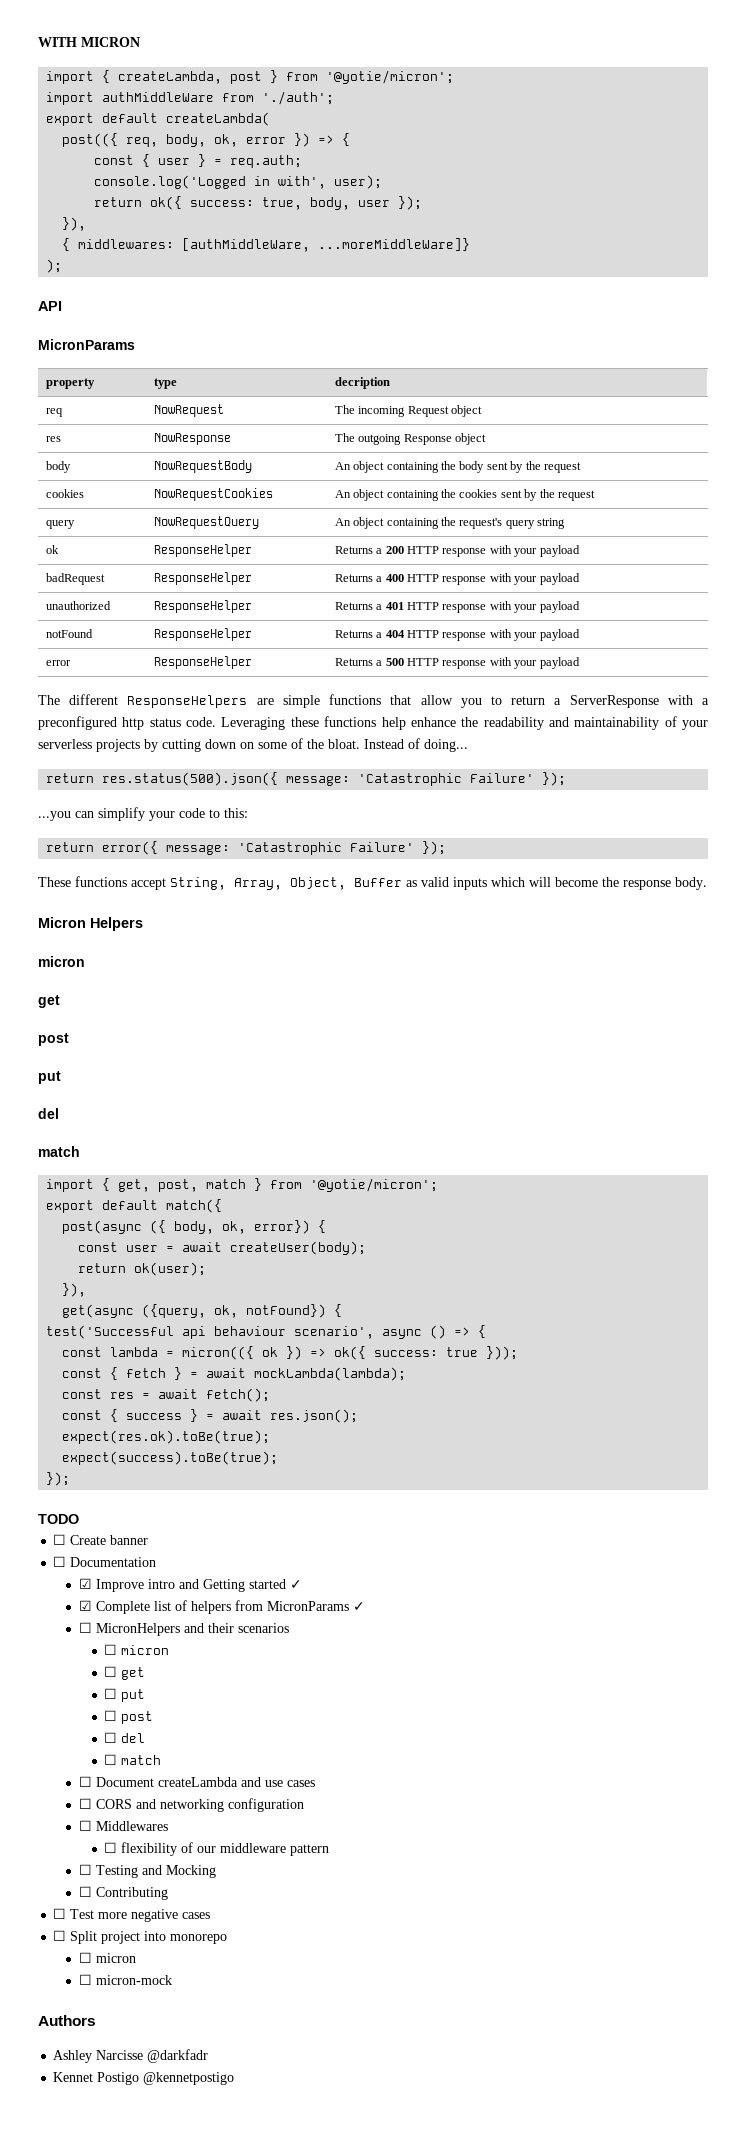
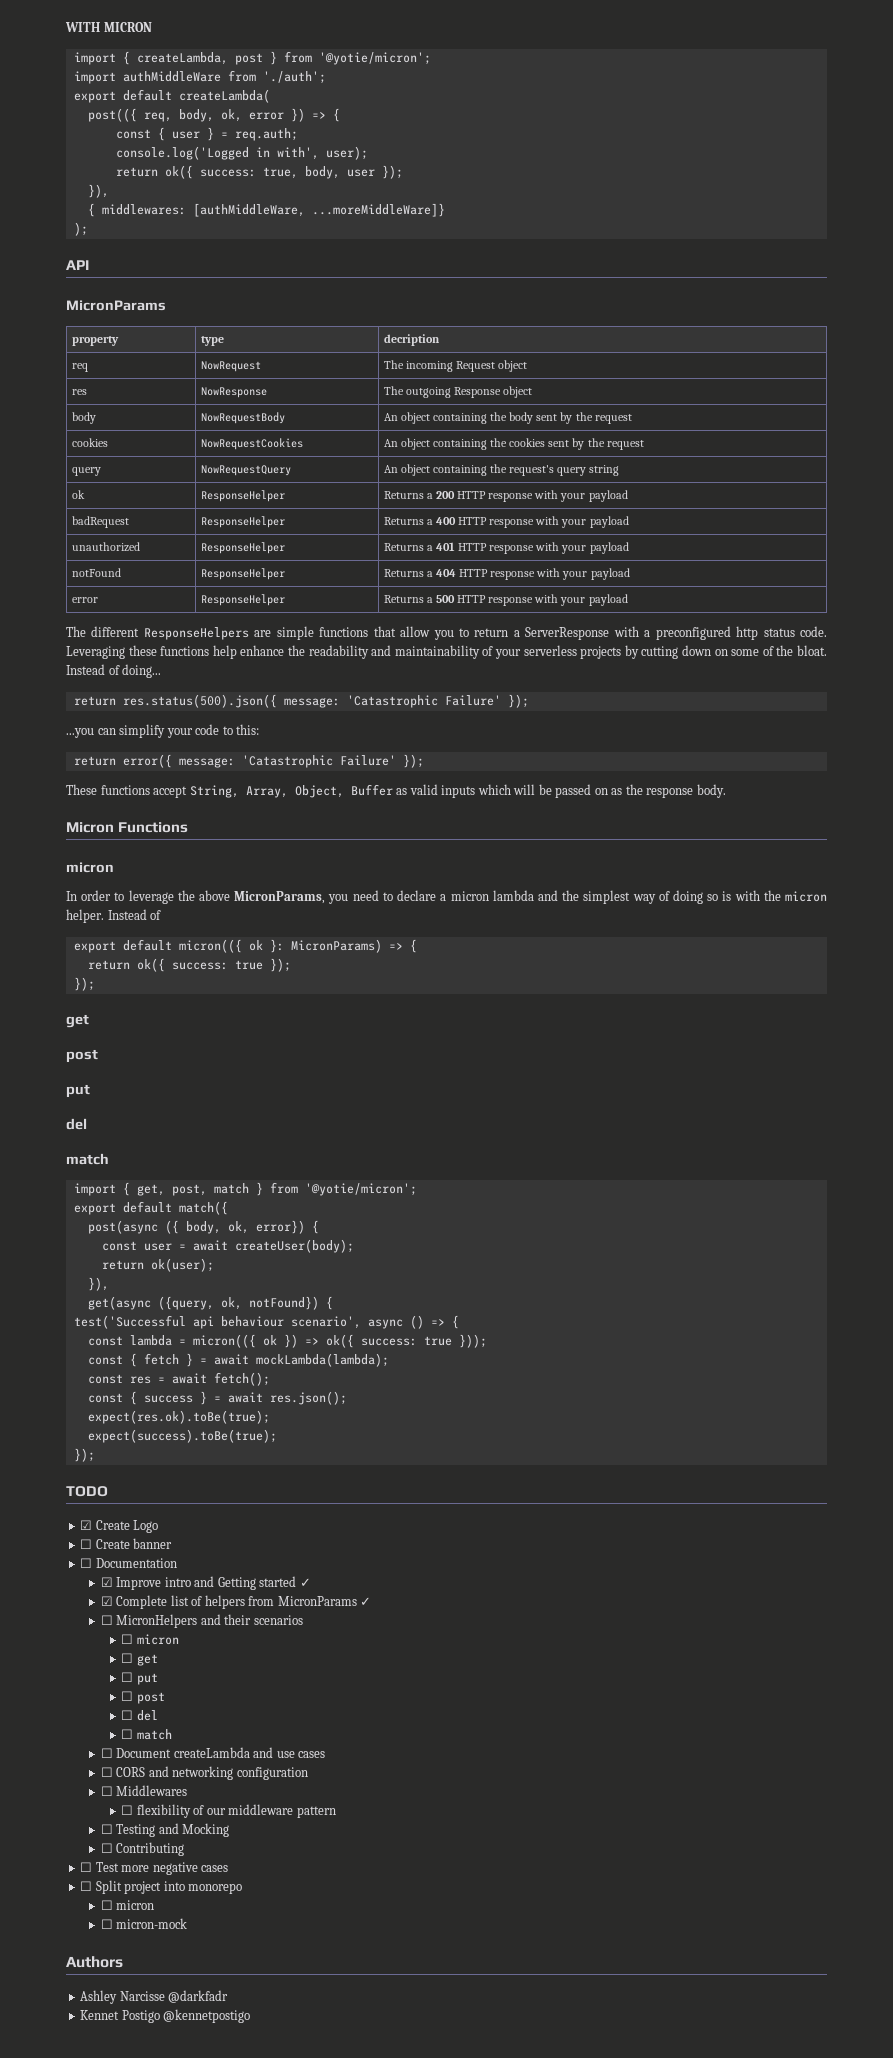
- These functions accept String, Array, Object, Buffer as valid inputs which will become the response body.
+ These functions accept String, Array, Object, Buffer as valid inputs which will be passed on as the response body.
- Micron Helpers
+ Micron Functions
  micron
+ In order to leverage the above MicronParams, you need to declare a micron lambda and the simplest way of doing so is with the micron helper. Instead of
+ export default micron(({ ok }: MicronParams) => {
+ return ok({ success: true });
+ });
+ ☑ Create Logo

